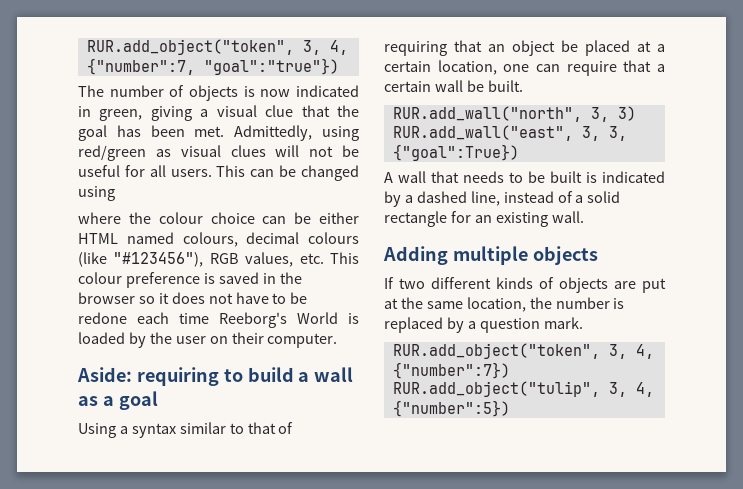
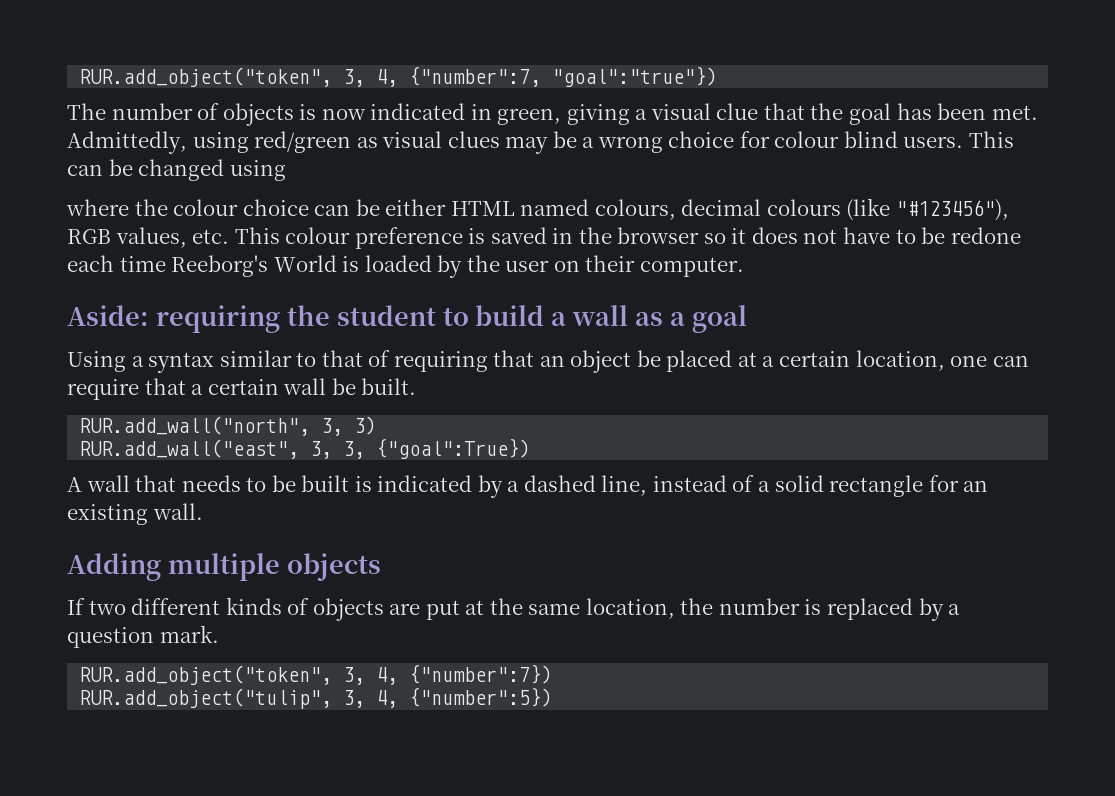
- Admittedly, using red/green as visual clues will not be useful for all users.
+ Admittedly, using red/green as visual clues may be a wrong choice for colour blind users.
- Aside: requiring to build a wall as a goal
+ Aside: requiring the student to build a wall as a goal

